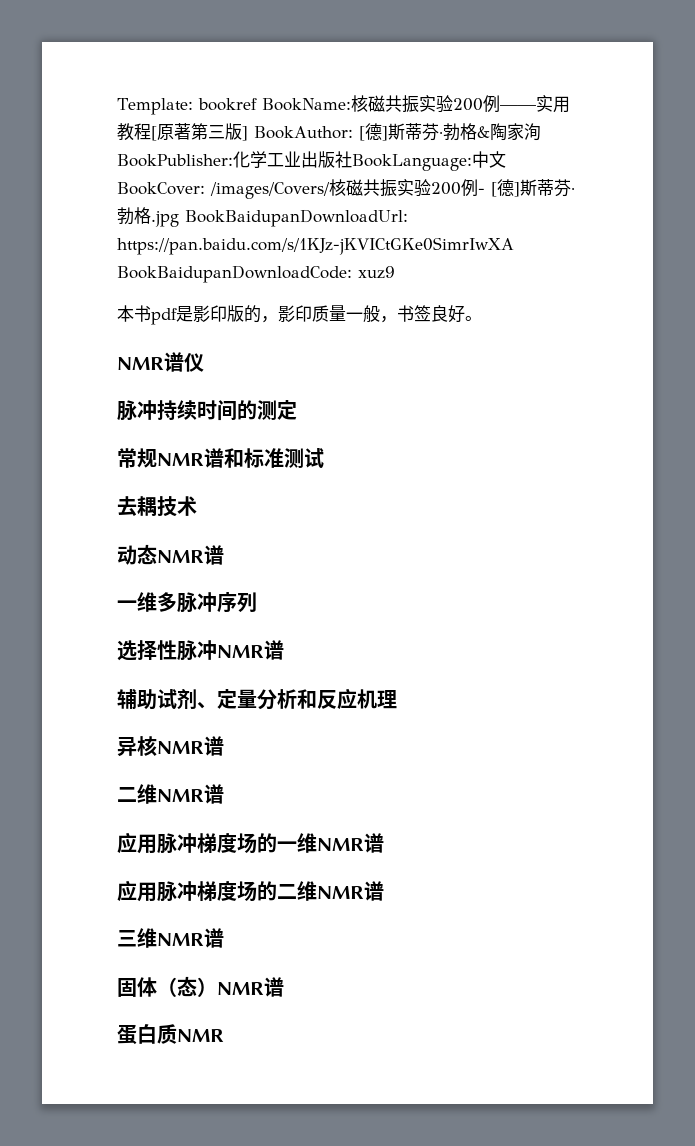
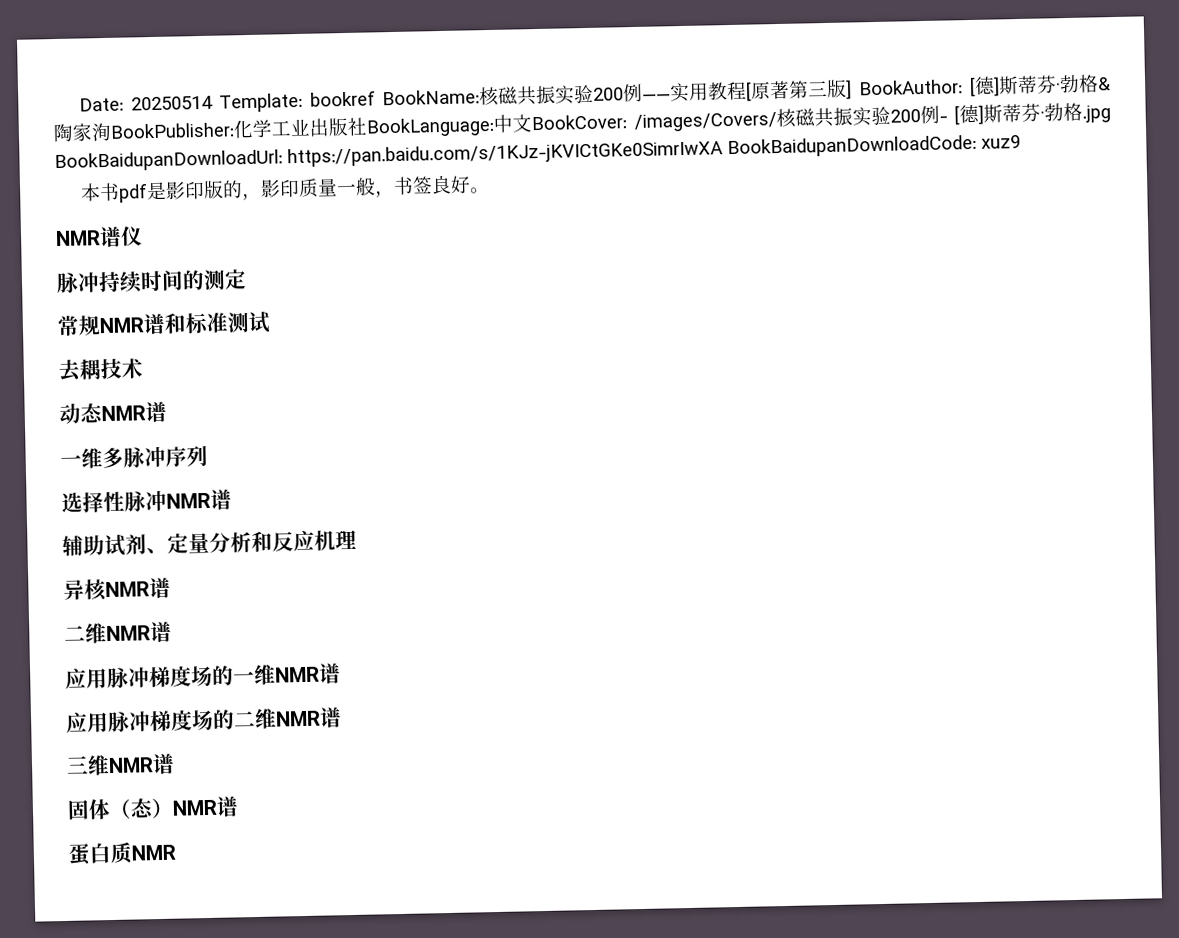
- Template: bookref BookName:核磁共振实验200例——实用教程[原著第三版] BookAuthor: [德]斯蒂芬·勃格&陶家洵BookPublisher:化学工业出版社BookLanguage:中文BookCover: /images/Covers/核磁共振实验200例- [德]斯蒂芬·勃格.jpg BookBaidupanDownloadUrl: https://pan.baidu.com/s/1KJz-jKVICtGKe0SimrIwXA BookBaidupanDownloadCode: xuz9
+ Date: 20250514 Template: bookref BookName:核磁共振实验200例——实用教程[原著第三版] BookAuthor: [德]斯蒂芬·勃格&陶家洵BookPublisher:化学工业出版社BookLanguage:中文BookCover: /images/Covers/核磁共振实验200例- [德]斯蒂芬·勃格.jpg BookBaidupanDownloadUrl: https://pan.baidu.com/s/1KJz-jKVICtGKe0SimrIwXA BookBaidupanDownloadCode: xuz9

